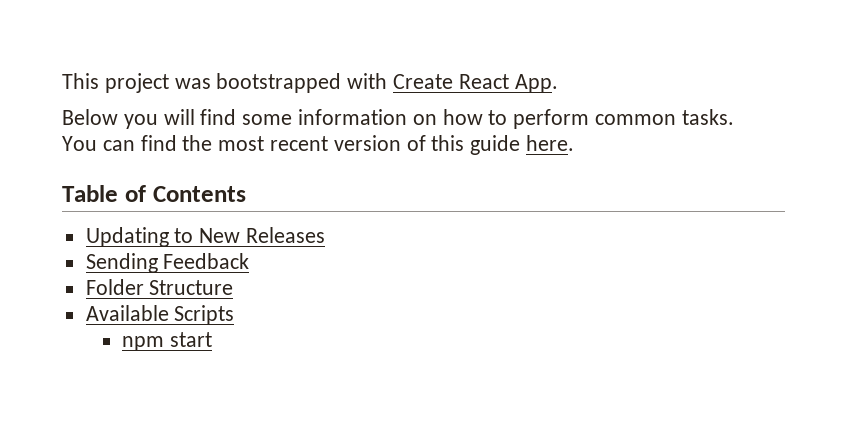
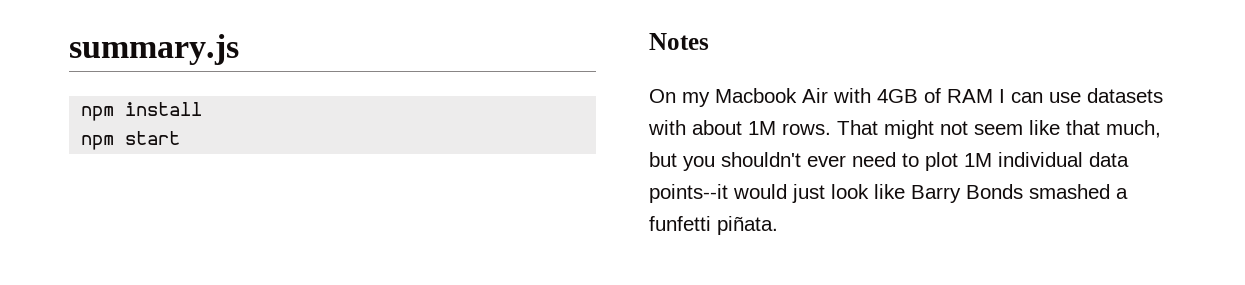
- This project was bootstrapped with Create React App.
- Below you will find some information on how to perform common tasks.
- You can find the most recent version of this guide here.
- Table of Contents
- Updating to New Releases
- Sending Feedback
- Folder Structure
- Available Scripts
+ summary.js
+ npm install
  npm start
+ Notes
+ On my Macbook Air with 4GB of RAM I can use datasets with about 1M rows. That might not seem like that much, but you shouldn't ever need to plot 1M individual data points--it would just look like Barry Bonds smashed a funfetti piñata.

